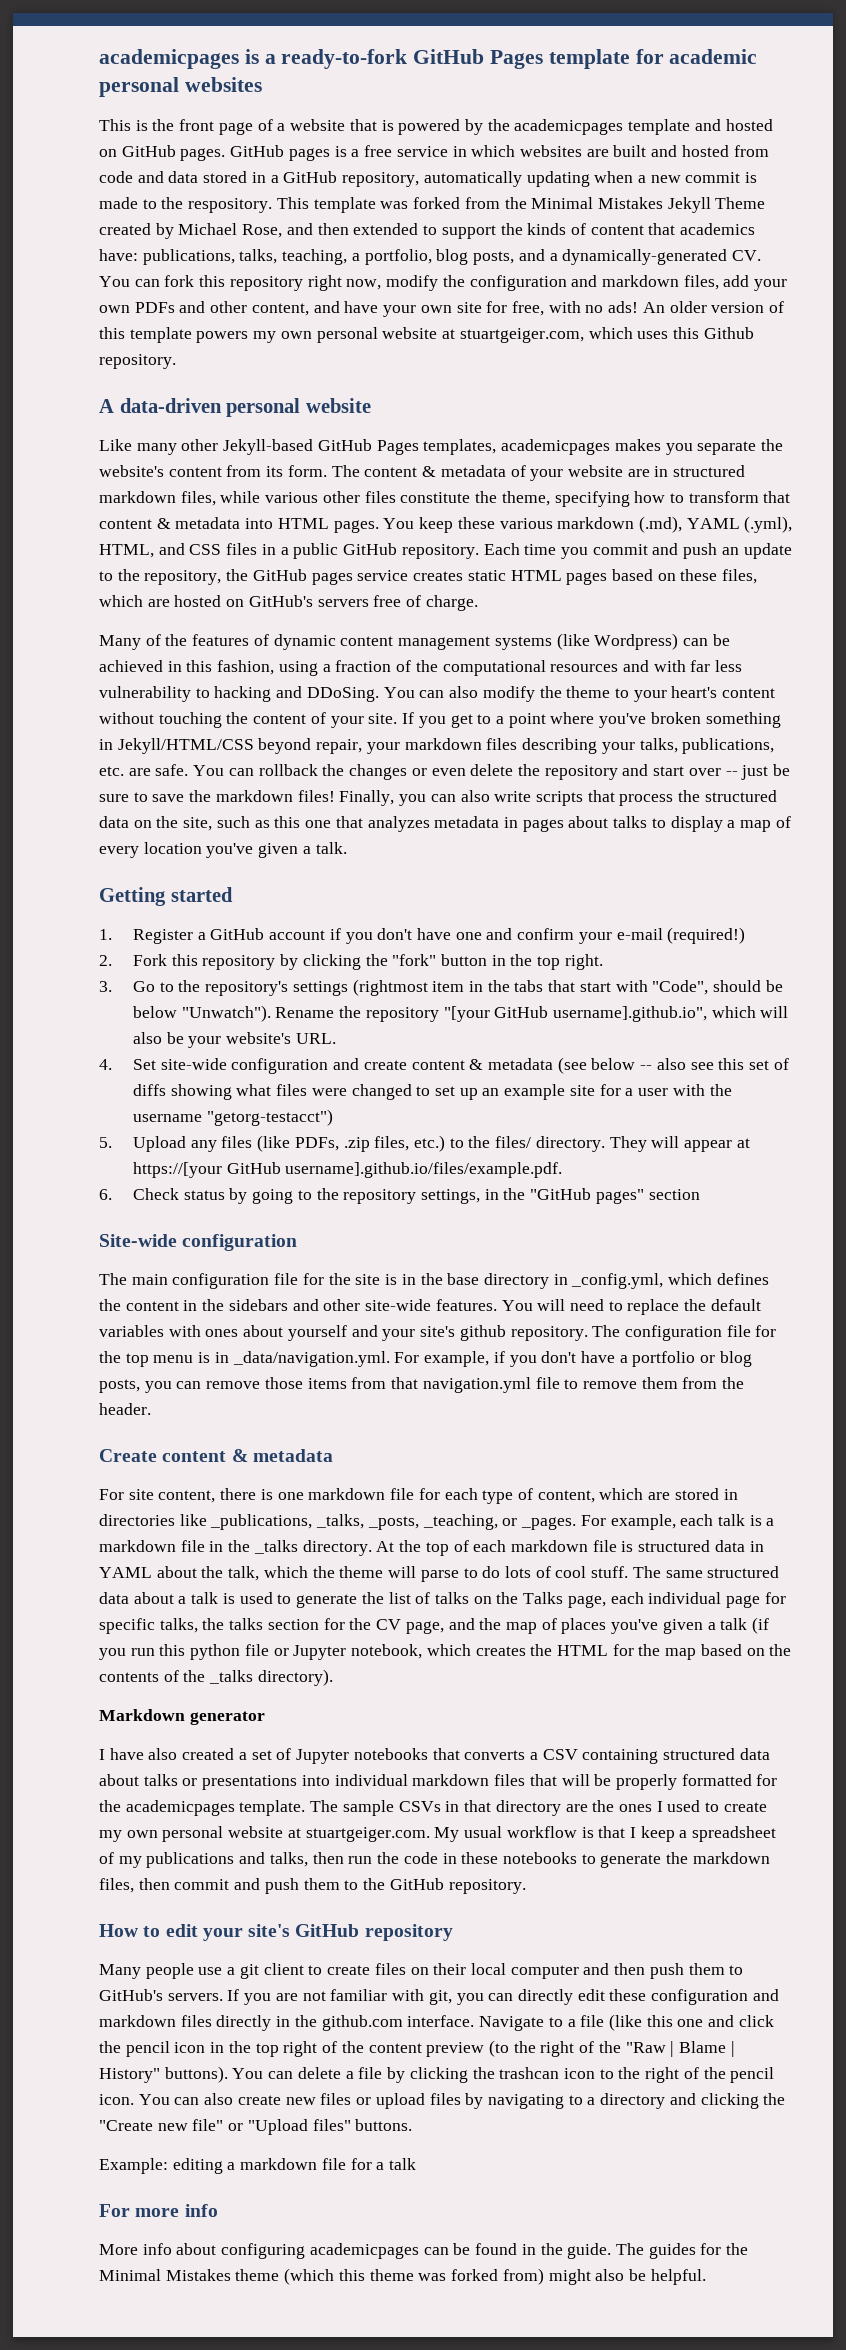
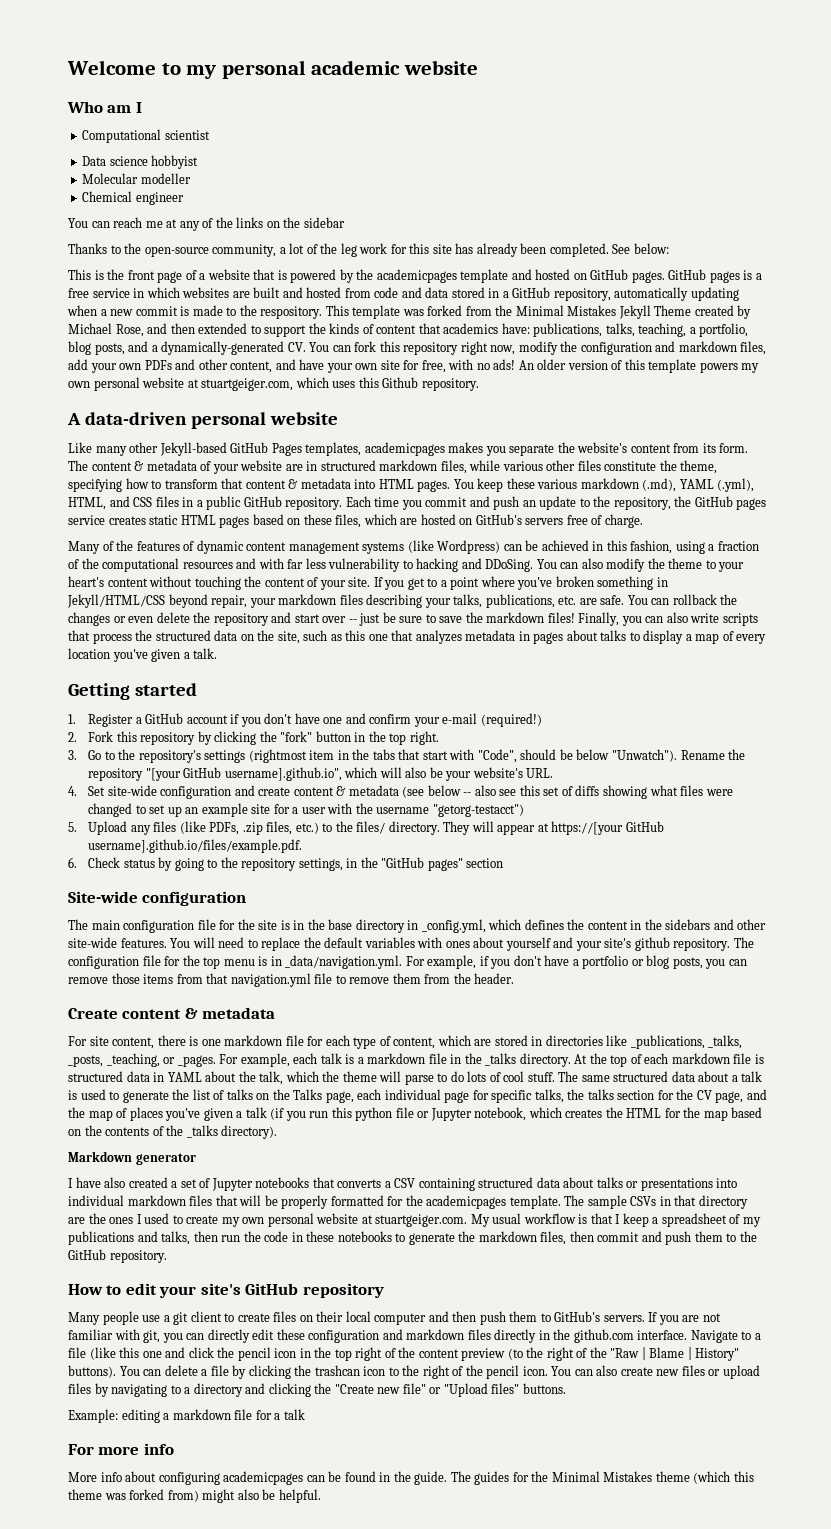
- academicpages is a ready-to-fork GitHub Pages template for academic personal websites
+ Welcome to my personal academic website
+ Who am I
+ Computational scientist
+ Data science hobbyist
+ Molecular modeller
+ Chemical engineer
+ You can reach me at any of the links on the sidebar
+ Thanks to the open-source community, a lot of the leg work for this site has already been completed. See below:

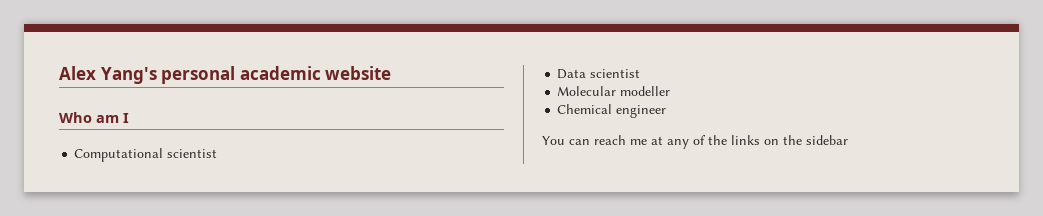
- Welcome to my personal academic website
+ Alex Yang's personal academic website
- Data science hobbyist
+ Data scientist
- Thanks to the open-source community, a lot of the leg work for this site has already been completed. See below:
- This is the front page of a website that is powered by the academicpages template and hosted on GitHub pages. GitHub pages is a free service in which websites are built and hosted from code and data stored in a GitHub repository, automatically updating when a new commit is made to the respository. This template was forked from the Minimal Mistakes Jekyll Theme created by Michael Rose, and then extended to support the kinds of content that academics have: publications, talks, teaching, a portfolio, blog posts, and a dynamically-generated CV. You can fork this repository right now, modify the configuration and markdown files, add your own PDFs and other content, and have your own site for free, with no ads! An older version of this template powers my own personal website at stuartgeiger.com, which uses this Github repository.
- A data-driven personal website
- Like many other Jekyll-based GitHub Pages templates, academicpages makes you separate the website's content from its form. The content & metadata of your website are in structured markdown files, while various other files constitute the theme, specifying how to transform that content & metadata into HTML pages. You keep these various markdown (.md), YAML (.yml), HTML, and CSS files in a public GitHub repository. Each time you commit and push an update to the repository, the GitHub pages service creates static HTML pages based on these files, which are hosted on GitHub's servers free of charge.
- Many of the features of dynamic content management systems (like Wordpress) can be achieved in this fashion, using a fraction of the computational resources and with far less vulnerability to hacking and DDoSing. You can also modify the theme to your heart's content without touching the content of your site. If you get to a point where you've broken something in Jekyll/HTML/CSS beyond repair, your markdown files describing your talks, publications, etc. are safe. You can rollback the changes or even delete the repository and start over -- just be sure to save the markdown files! Finally, you can also write scripts that process the structured data on the site, such as this one that analyzes metadata in pages about talks to display a map of every location you've given a talk.
- Getting started
- 1. Register a GitHub account if you don't have one and confirm your e-mail (required!)
- 2. Fork this repository by clicking the "fork" button in the top right.
- 3. Go to the repository's settings (rightmost item in the tabs that start with "Code", should be below "Unwatch"). Rename the repository "[your GitHub username].github.io", which will also be your website's URL.
- 4. Set site-wide configuration and create content & metadata (see below -- also see this set of diffs showing what files were changed to set up an example site for a user with the username "getorg-testacct")
- 5. Upload any files (like PDFs, .zip files, etc.) to the files/ directory. They will appear at https://[your GitHub username].github.io/files/example.pdf.
- 6. Check status by going to the repository settings, in the "GitHub pages" section
- Site-wide configuration
- The main configuration file for the site is in the base directory in _config.yml, which defines the content in the sidebars and other site-wide features. You will need to replace the default variables with ones about yourself and your site's github repository. The configuration file for the top menu is in _data/navigation.yml. For example, if you don't have a portfolio or blog posts, you can remove those items from that navigation.yml file to remove them from the header.
- Create content & metadata
- For site content, there is one markdown file for each type of content, which are stored in directories like _publications, _talks, _posts, _teaching, or _pages. For example, each talk is a markdown file in the _talks directory. At the top of each markdown file is structured data in YAML about the talk, which the theme will parse to do lots of cool stuff. The same structured data about a talk is used to generate the list of talks on the Talks page, each individual page for specific talks, the talks section for the CV page, and the map of places you've given a talk (if you run this python file or Jupyter notebook, which creates the HTML for the map based on the contents of the _talks directory).
- Markdown generator
- I have also created a set of Jupyter notebooks that converts a CSV containing structured data about talks or presentations into individual markdown files that will be properly formatted for the academicpages template. The sample CSVs in that directory are the ones I used to create my own personal website at stuartgeiger.com. My usual workflow is that I keep a spreadsheet of my publications and talks, then run the code in these notebooks to generate the markdown files, then commit and push them to the GitHub repository.
- How to edit your site's GitHub repository
- Many people use a git client to create files on their local computer and then push them to GitHub's servers. If you are not familiar with git, you can directly edit these configuration and markdown files directly in the github.com interface. Navigate to a file (like this one and click the pencil icon in the top right of the content preview (to the right of the "Raw | Blame | History" buttons). You can delete a file by clicking the trashcan icon to the right of the pencil icon. You can also create new files or upload files by navigating to a directory and clicking the "Create new file" or "Upload files" buttons.
- Example: editing a markdown file for a talk
- For more info
- More info about configuring academicpages can be found in the guide. The guides for the Minimal Mistakes theme (which this theme was forked from) might also be helpful.

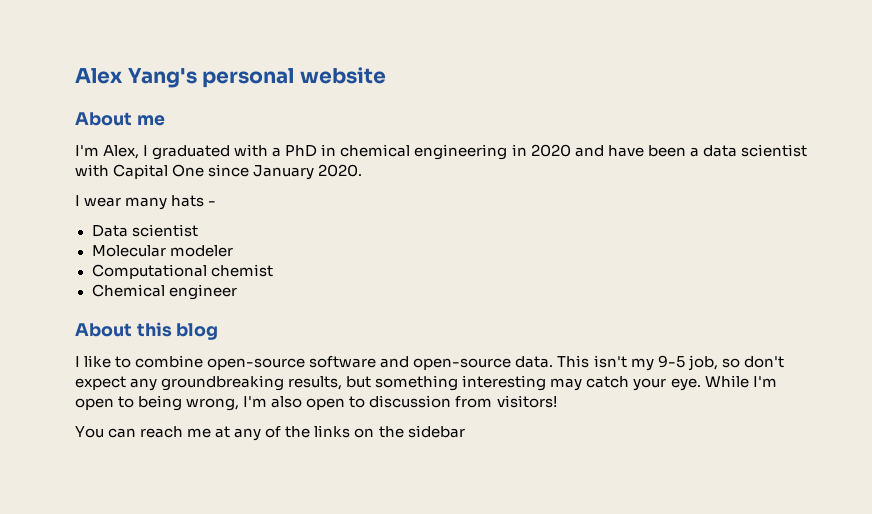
- Alex Yang's personal academic website
+ Alex Yang's personal website
- Who am I
- Computational scientist
+ About me
+ I'm Alex, I graduated with a PhD in chemical engineering in 2020 and have been a data scientist with Capital One since January 2020.
+ I wear many hats -
- Molecular modeller
+ Molecular modeler
+ Computational chemist
+ About this blog
+ I like to combine open-source software and open-source data. This isn't my 9-5 job, so don't expect any groundbreaking results, but something interesting may catch your eye. While I'm open to being wrong, I'm also open to discussion from visitors!

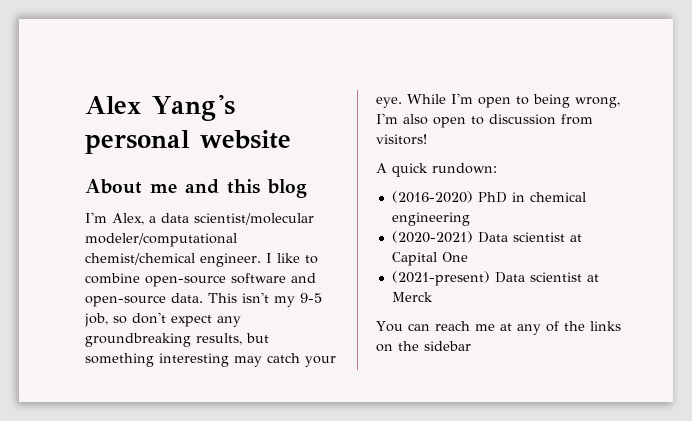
- About me
+ About me and this blog
- I'm Alex, I graduated with a PhD in chemical engineering in 2020 and have been a data scientist with Capital One since January 2020.
- I wear many hats -
- Data scientist
- Molecular modeler
- Computational chemist
- Chemical engineer
- About this blog
- I like to combine open-source software and open-source data.
+ I'm Alex, a data scientist/molecular modeler/computational chemist/chemical engineer. I like to combine open-source software and open-source data.
+ A quick rundown:
+ (2016-2020) PhD in chemical engineering
+ (2020-2021) Data scientist at Capital One
+ (2021-present) Data scientist at Merck

